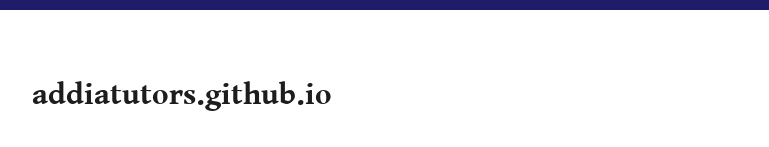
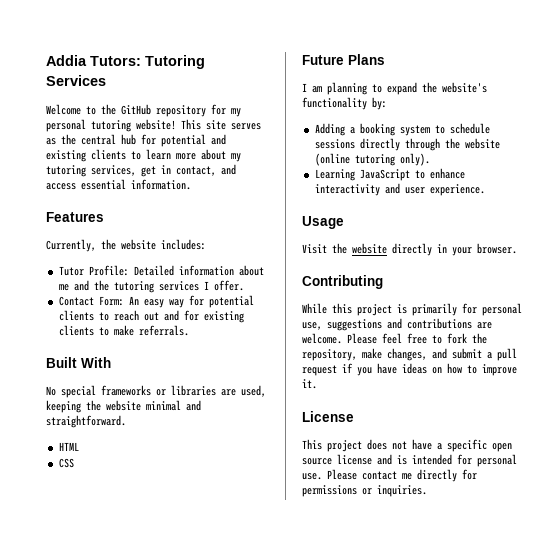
- addiatutors.github.io
+ Addia Tutors: Tutoring Services
+ Welcome to the GitHub repository for my personal tutoring website! This site serves as the central hub for potential and existing clients to learn more about my tutoring services, get in contact, and access essential information.
+ Features
+ Currently, the website includes:
+ Tutor Profile: Detailed information about me and the tutoring services I offer.
+ Contact Form: An easy way for potential clients to reach out and for existing clients to make referrals.
+ Built With
+ No special frameworks or libraries are used, keeping the website minimal and straightforward.
+ HTML
+ CSS
+ Future Plans
+ I am planning to expand the website's functionality by:
+ Adding a booking system to schedule sessions directly through the website (online tutoring only).
+ Learning JavaScript to enhance interactivity and user experience.
+ Usage
+ Visit the website directly in your browser.
+ Contributing
+ While this project is primarily for personal use, suggestions and contributions are welcome. Please feel free to fork the repository, make changes, and submit a pull request if you have ideas on how to improve it.
+ License
+ This project does not have a specific open source license and is intended for personal use. Please contact me directly for permissions or inquiries.

